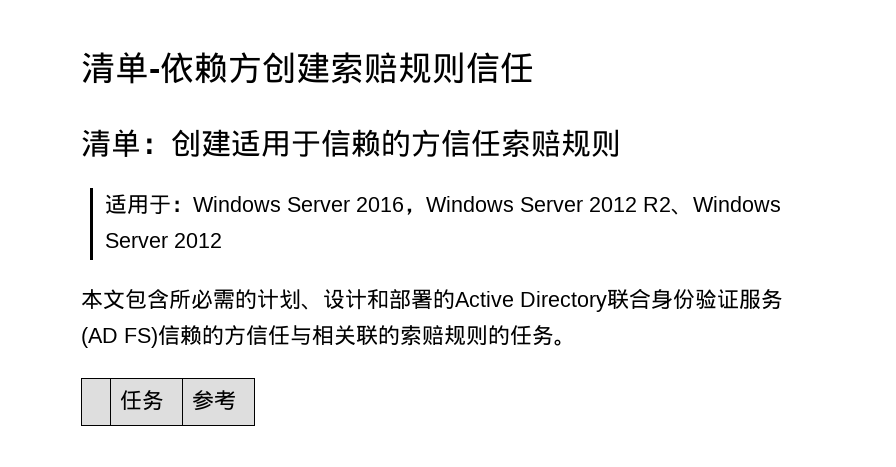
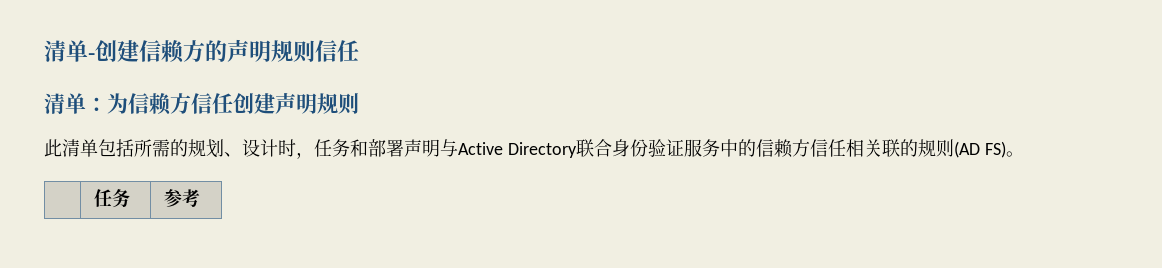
- 清单-依赖方创建索赔规则信任
+ 清单-创建信赖方的声明规则信任
- 清单：创建适用于信赖的方信任索赔规则
- 适用于：Windows Server 2016，Windows Server 2012 R2、Windows Server 2012
- 本文包含所必需的计划、设计和部署的Active Directory联合身份验证服务(AD FS)信赖的方信任与相关联的索赔规则的任务。
+ 清单：为信赖方信任创建声明规则
+ 此清单包括所需的规划、设计时，任务和部署声明与Active Directory联合身份验证服务中的信赖方信任相关联的规则(AD FS)。

